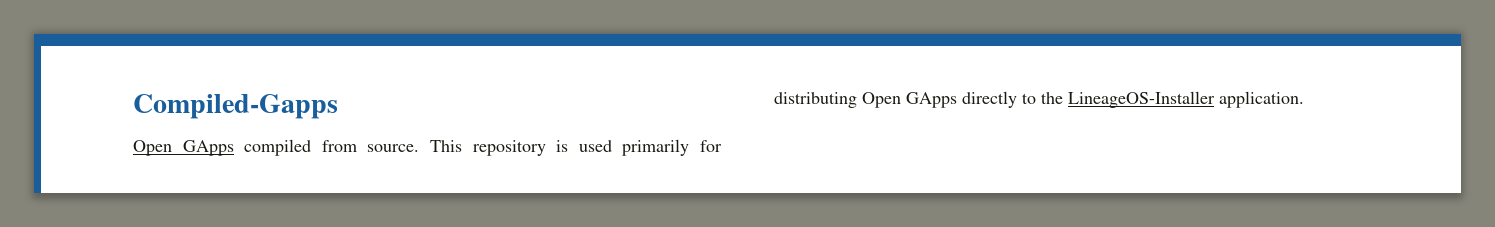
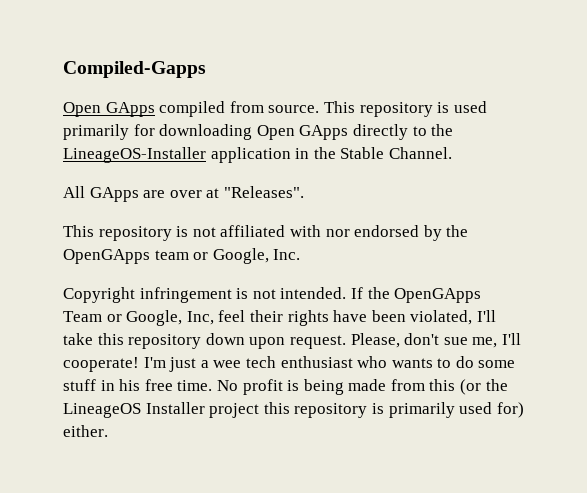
- This repository is used primarily for distributing Open GApps directly to the LineageOS-Installer application.
+ This repository is used primarily for downloading Open GApps directly to the LineageOS-Installer application in the Stable Channel.
+ All GApps are over at "Releases".
+ This repository is not affiliated with nor endorsed by the OpenGApps team or Google, Inc.
+ Copyright infringement is not intended. If the OpenGApps Team or Google, Inc, feel their rights have been violated, I'll take this repository down upon request. Please, don't sue me, I'll cooperate! I'm just a wee tech enthusiast who wants to do some stuff in his free time. No profit is being made from this (or the LineageOS Installer project this repository is primarily used for) either.

